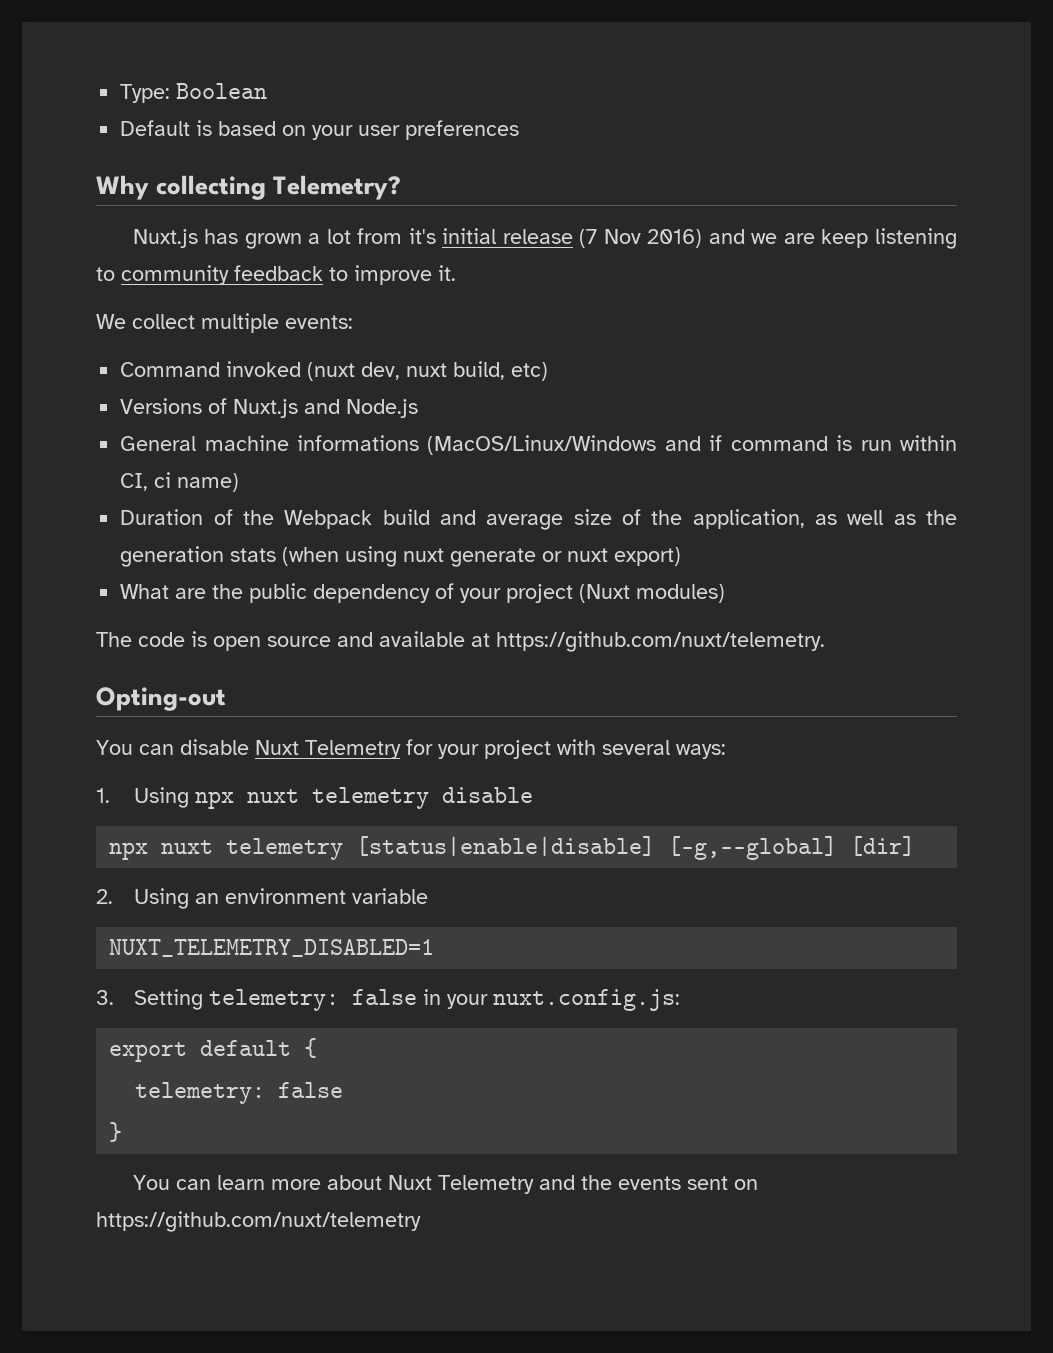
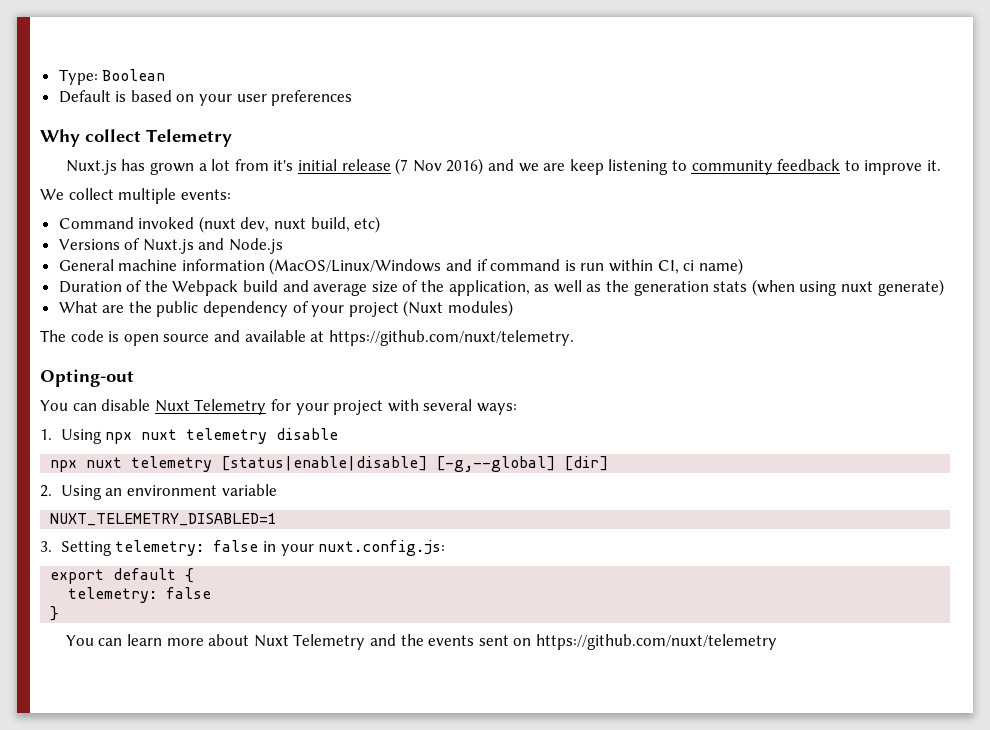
- Why collecting Telemetry?
+ Why collect Telemetry
- General machine informations (MacOS/Linux/Windows and if command is run within CI, ci name)
+ General machine information (MacOS/Linux/Windows and if command is run within CI, ci name)
- Duration of the Webpack build and average size of the application, as well as the generation stats (when using nuxt generate or nuxt export)
+ Duration of the Webpack build and average size of the application, as well as the generation stats (when using nuxt generate)

